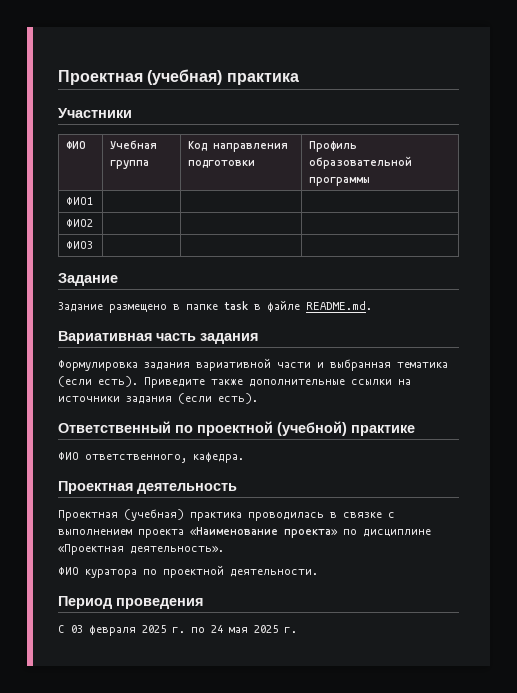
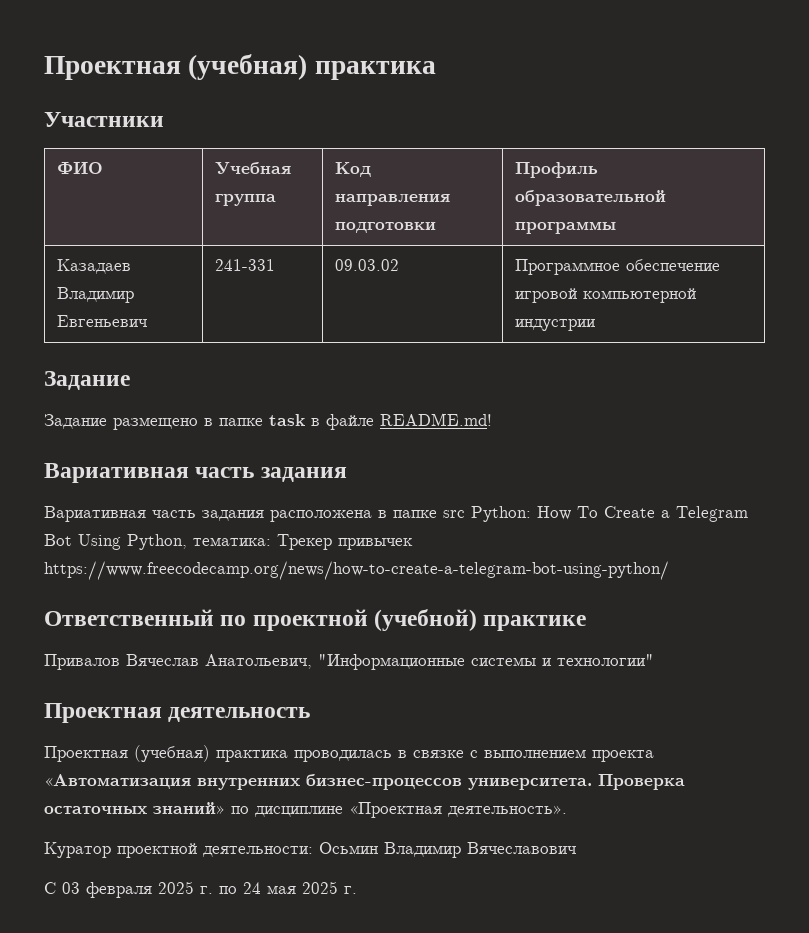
- ФИО1 | | |
- ФИО2 | | |
- ФИО3 | | |
+ Казадаев Владимир Евгеньевич | 241-331 | 09.03.02 | Программное обеспечение игровой компьютерной индустрии
- Задание размещено в папке task в файле README.md.
+ Задание размещено в папке task в файле README.md!
- Формулировка задания вариативной части и выбранная тематика (если есть). Приведите также дополнительные ссылки на источники задания (если есть).
+ Вариативная часть задания расположена в папке src Python: How To Create a Telegram Bot Using Python, тематика: Трекер привычек https://www.freecodecamp.org/news/how-to-create-a-telegram-bot-using-python/
- ФИО ответственного, кафедра.
+ Привалов Вячеслав Анатольевич, "Информационные системы и технологии"
- Проектная (учебная) практика проводилась в связке с выполнением проекта «Наименование проекта» по дисциплине «Проектная деятельность».
- ФИО куратора по проектной деятельности.
- Период проведения
+ Проектная (учебная) практика проводилась в связке с выполнением проекта «Автоматизация внутренних бизнес-процессов университета. Проверка остаточных знаний» по дисциплине «Проектная деятельность».
+ Куратор проектной деятельности: Осьмин Владимир Вячеславович

